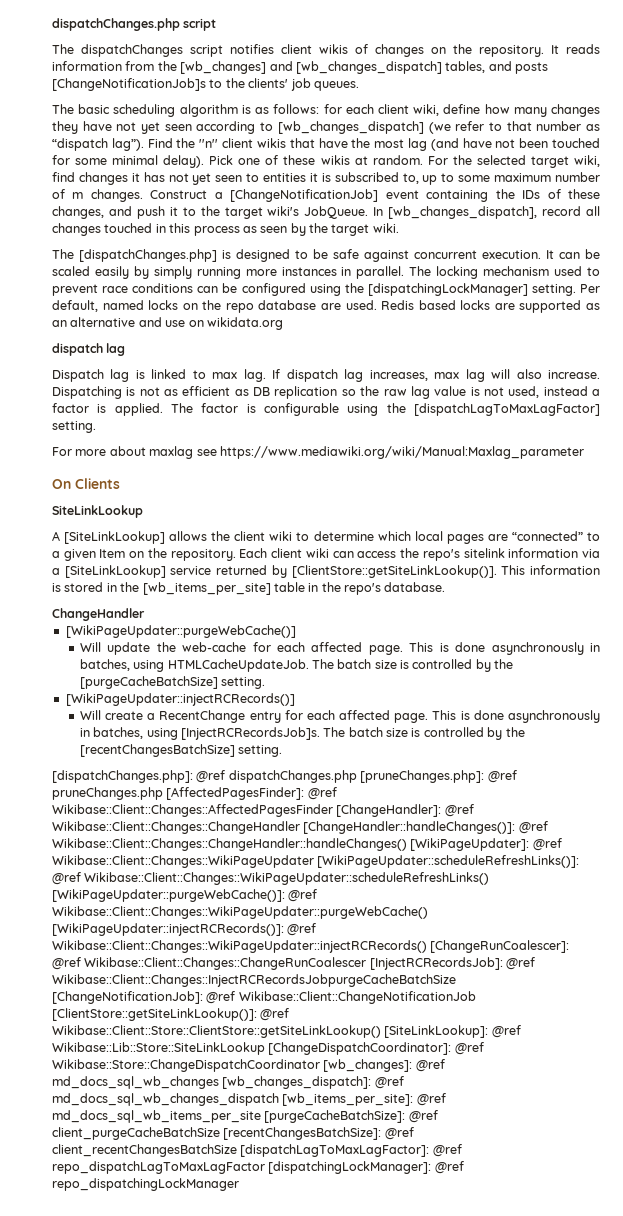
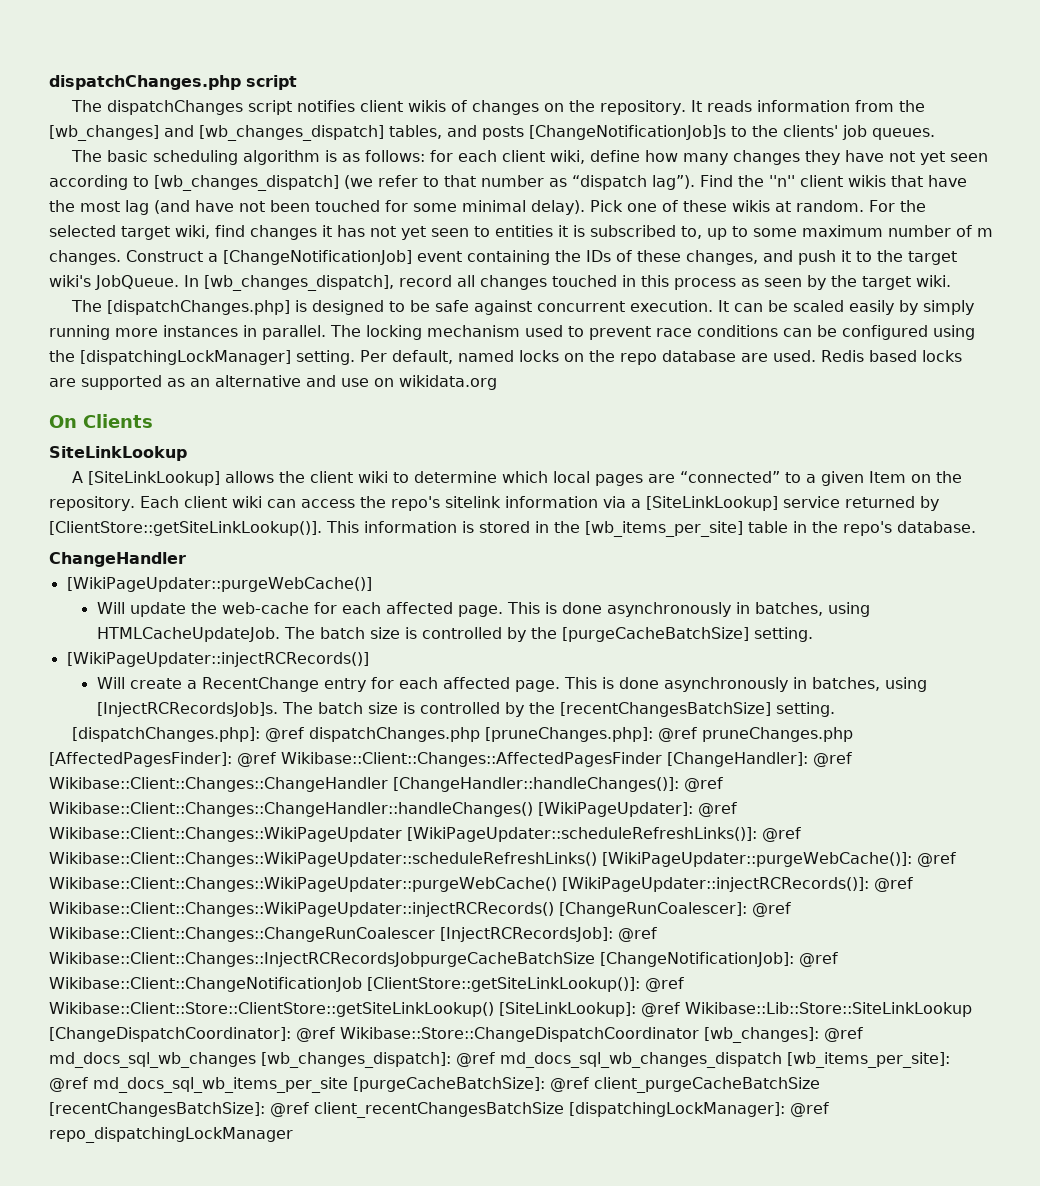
  Redis based locks are supported as an alternative and use on wikidata.org
- dispatch lag
- Dispatch lag is linked to max lag. If dispatch lag increases, max lag will also increase. Dispatching is not as efficient as DB replication so the raw lag value is not used, instead a factor is applied. The factor is configurable using the [dispatchLagToMaxLagFactor] setting.
- For more about maxlag see https://www.mediawiki.org/wiki/Manual:Maxlag_parameter
- @ref client_recentChangesBatchSize [dispatchLagToMaxLagFactor]: @ref repo_dispatchLagToMaxLagFactor [dispatchingLockManager]:
+ @ref client_recentChangesBatchSize [dispatchingLockManager]:

